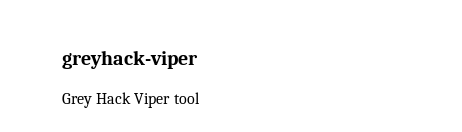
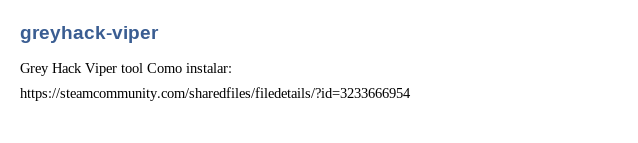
- Grey Hack Viper tool
+ Grey Hack Viper tool Como instalar: https://steamcommunity.com/sharedfiles/filedetails/?id=3233666954

